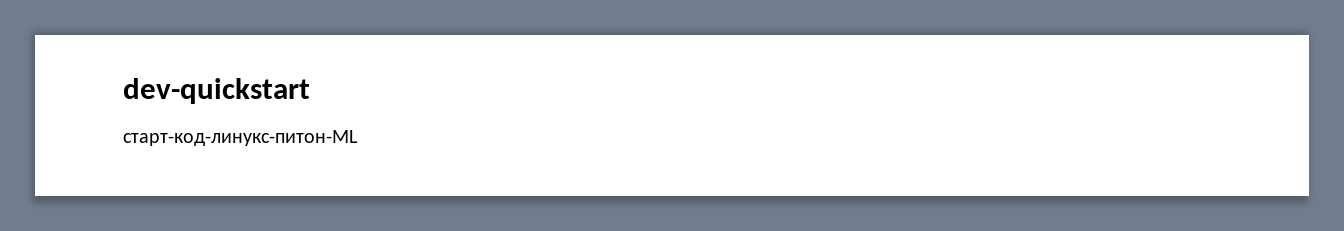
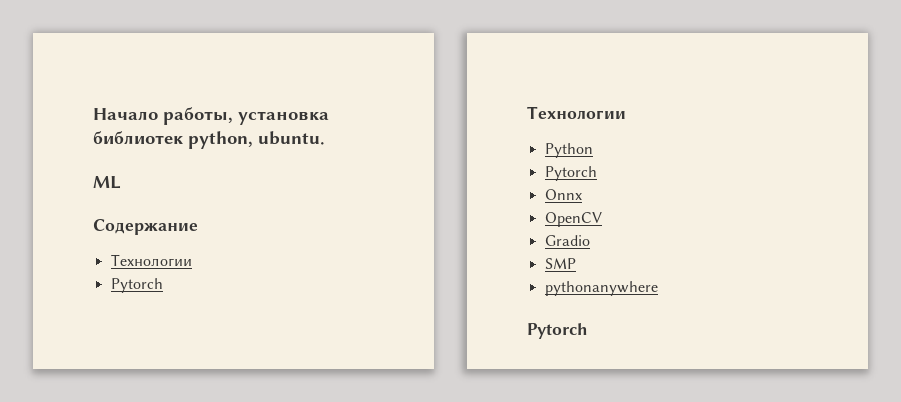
- dev-quickstart
- старт-код-линукс-питон-ML
+ Начало работы, установка библиотек python, ubuntu.
+ ML
+ Содержание
+ Технологии
+ Pytorch
+ Технологии
+ Python
+ Pytorch
+ Onnx
+ OpenCV
+ Gradio
+ SMP
+ pythonanywhere
+ Pytorch

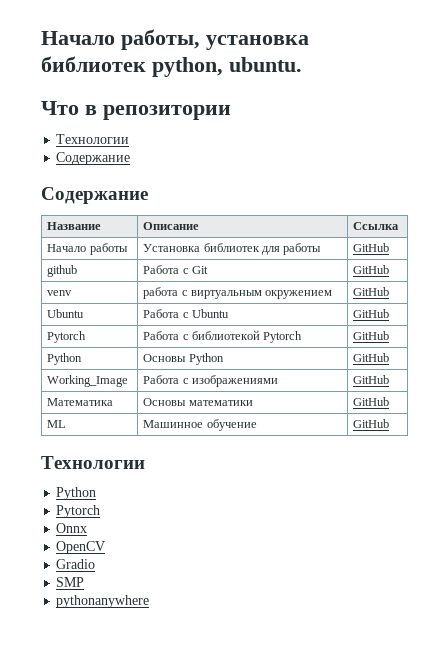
- ML
+ Что в репозитории
+ Технологии
  Содержание
- Технологии
- Pytorch
+ Содержание
+ Название | Описание | Ссылка
+ Начало работы | Установка библиотек для работы | GitHub
+ github | Работа с Git | GitHub
+ venv | работа с виртуальным окружением | GitHub
+ Ubuntu | Работа с Ubuntu | GitHub
+ Pytorch | Работа с библиотекой Pytorch | GitHub
+ Python | Основы Python | GitHub
+ Working_Image | Работа с изображениями | GitHub
+ Математика | Основы математики | GitHub
+ ML | Машинное обучение | GitHub
  pythonanywhere
- Pytorch

